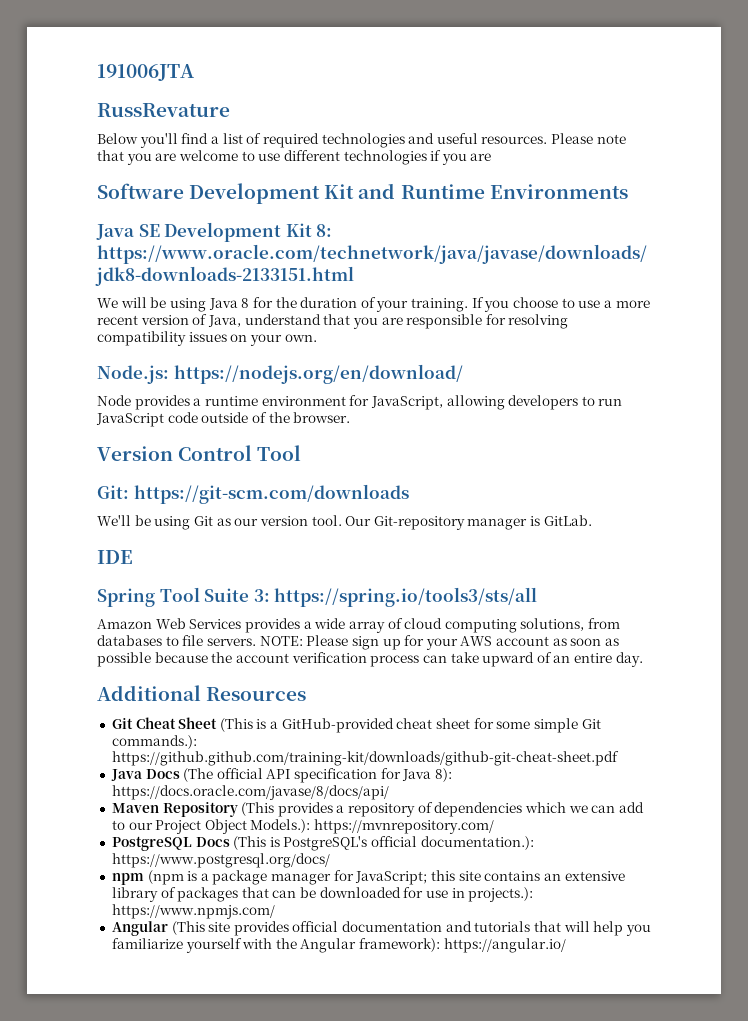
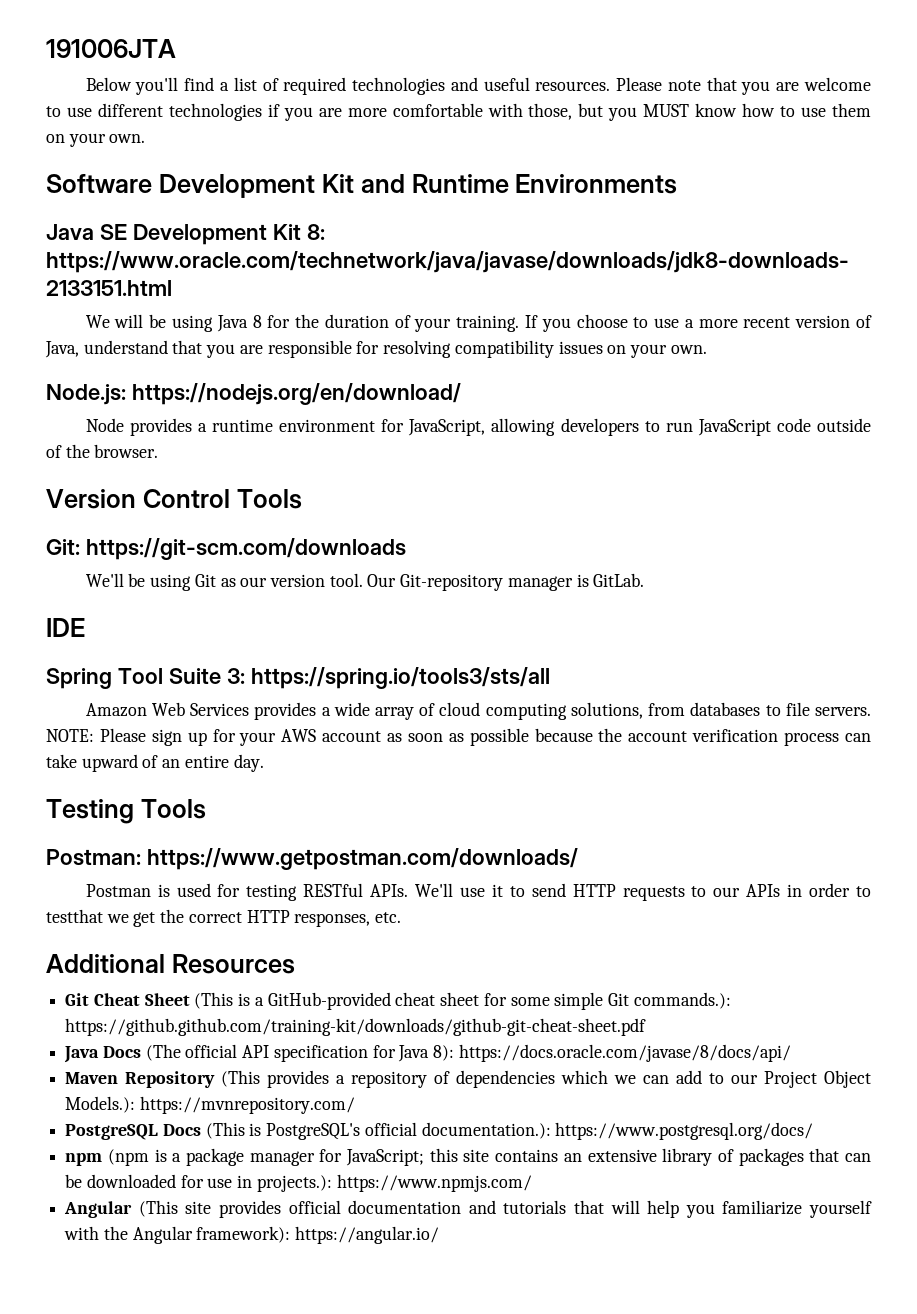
- RussRevature
- Please note that you are welcome to use different technologies if you are
+ Please note that you are welcome to use different technologies if you are more comfortable with those, but you MUST know how to use them on your own.
- Version Control Tool
+ Version Control Tools
+ Testing Tools
+ Postman: https://www.getpostman.com/downloads/
+ Postman is used for testing RESTful APIs. We'll use it to send HTTP requests to our APIs in order to testthat we get the correct HTTP responses, etc.

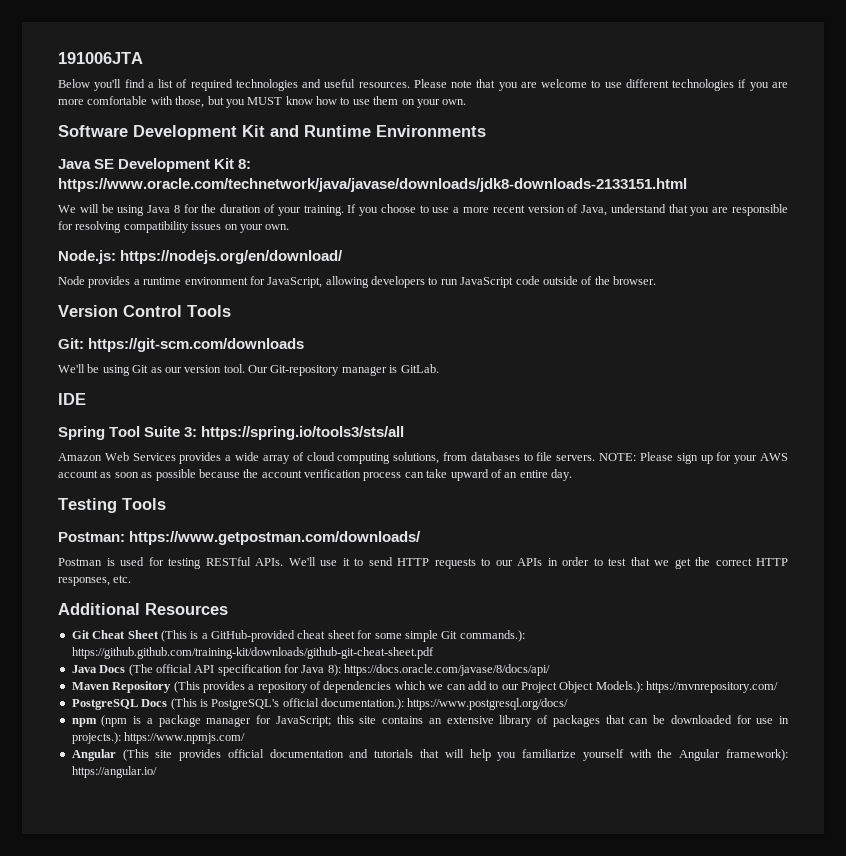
- We'll use it to send HTTP requests to our APIs in order to testthat we get the correct HTTP responses, etc.
+ We'll use it to send HTTP requests to our APIs in order to test that we get the correct HTTP responses, etc.

